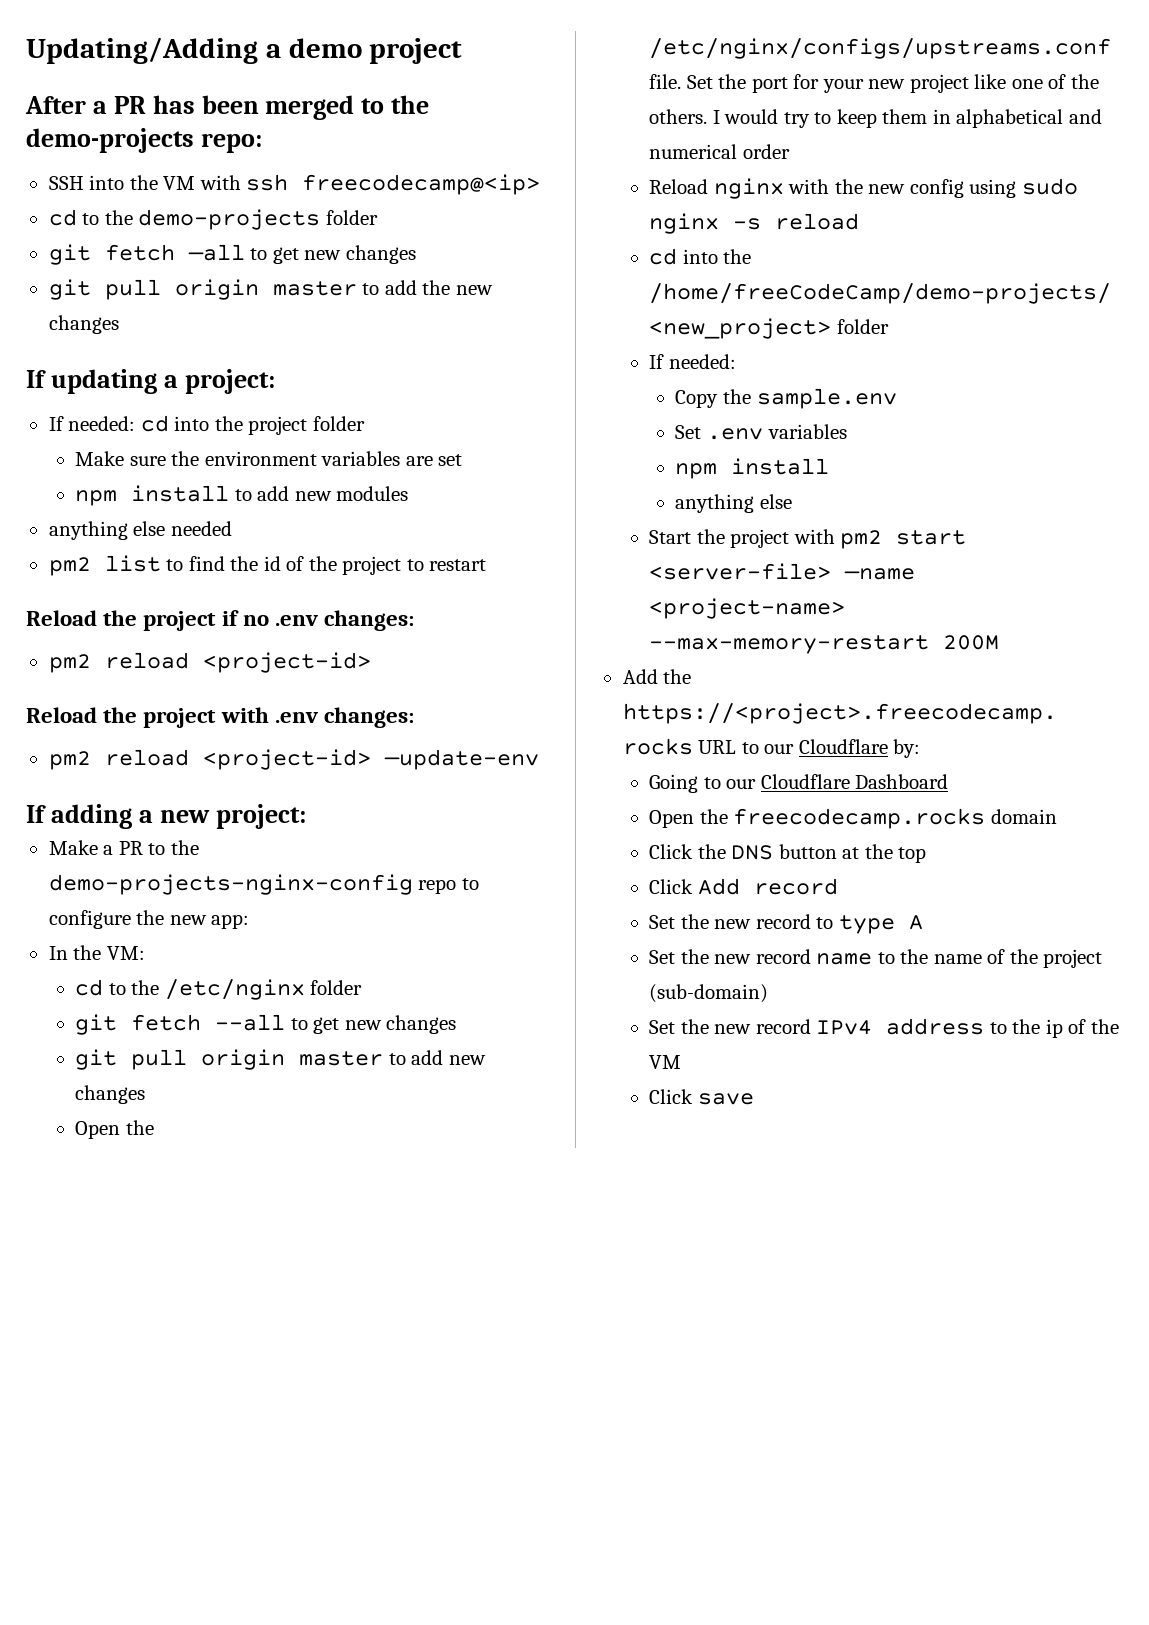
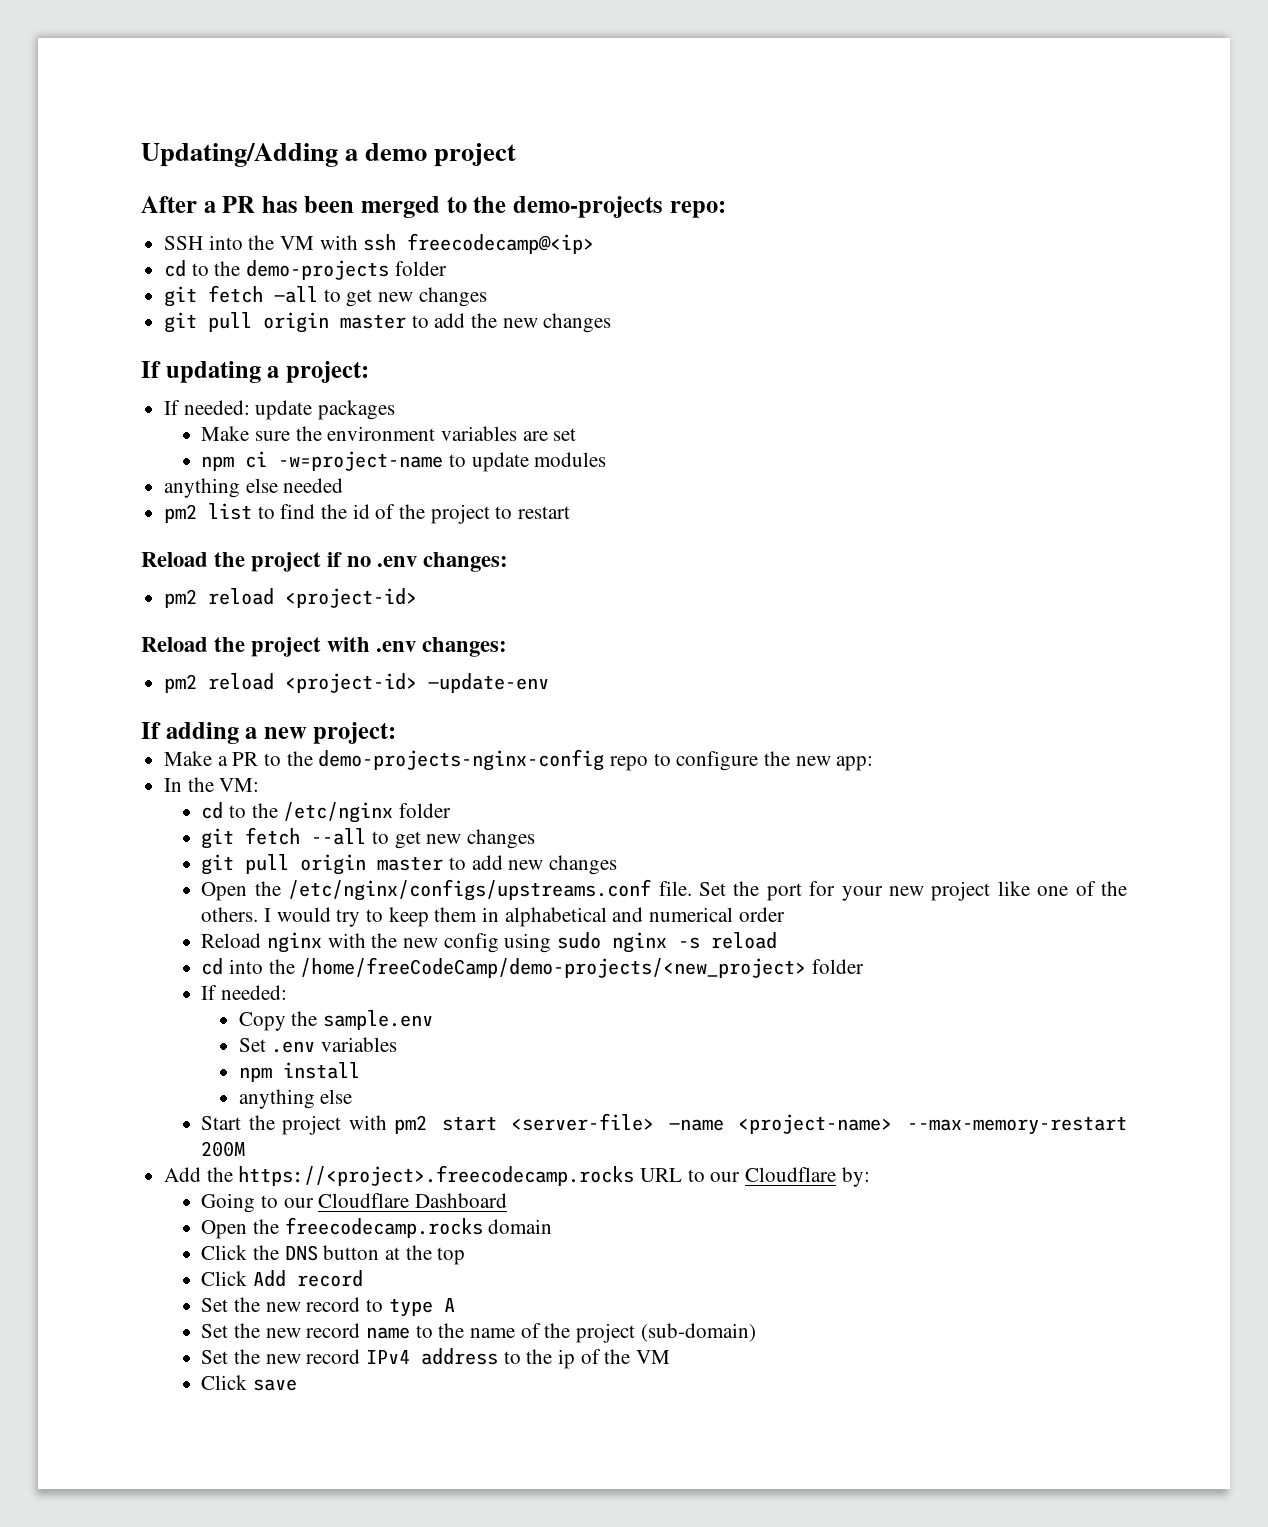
- If needed: cd into the project folder
+ If needed: update packages
- npm install to add new modules
+ npm ci -w=project-name to update modules

